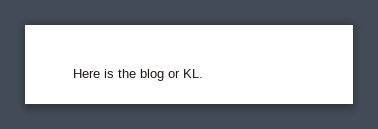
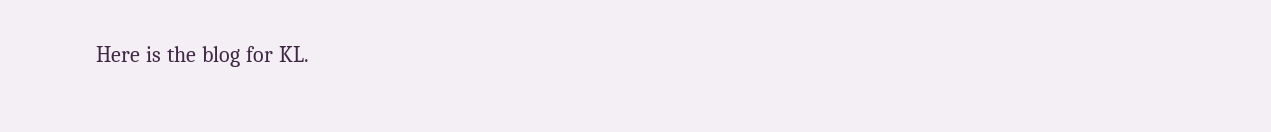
- Here is the blog or KL.
+ Here is the blog for KL.

